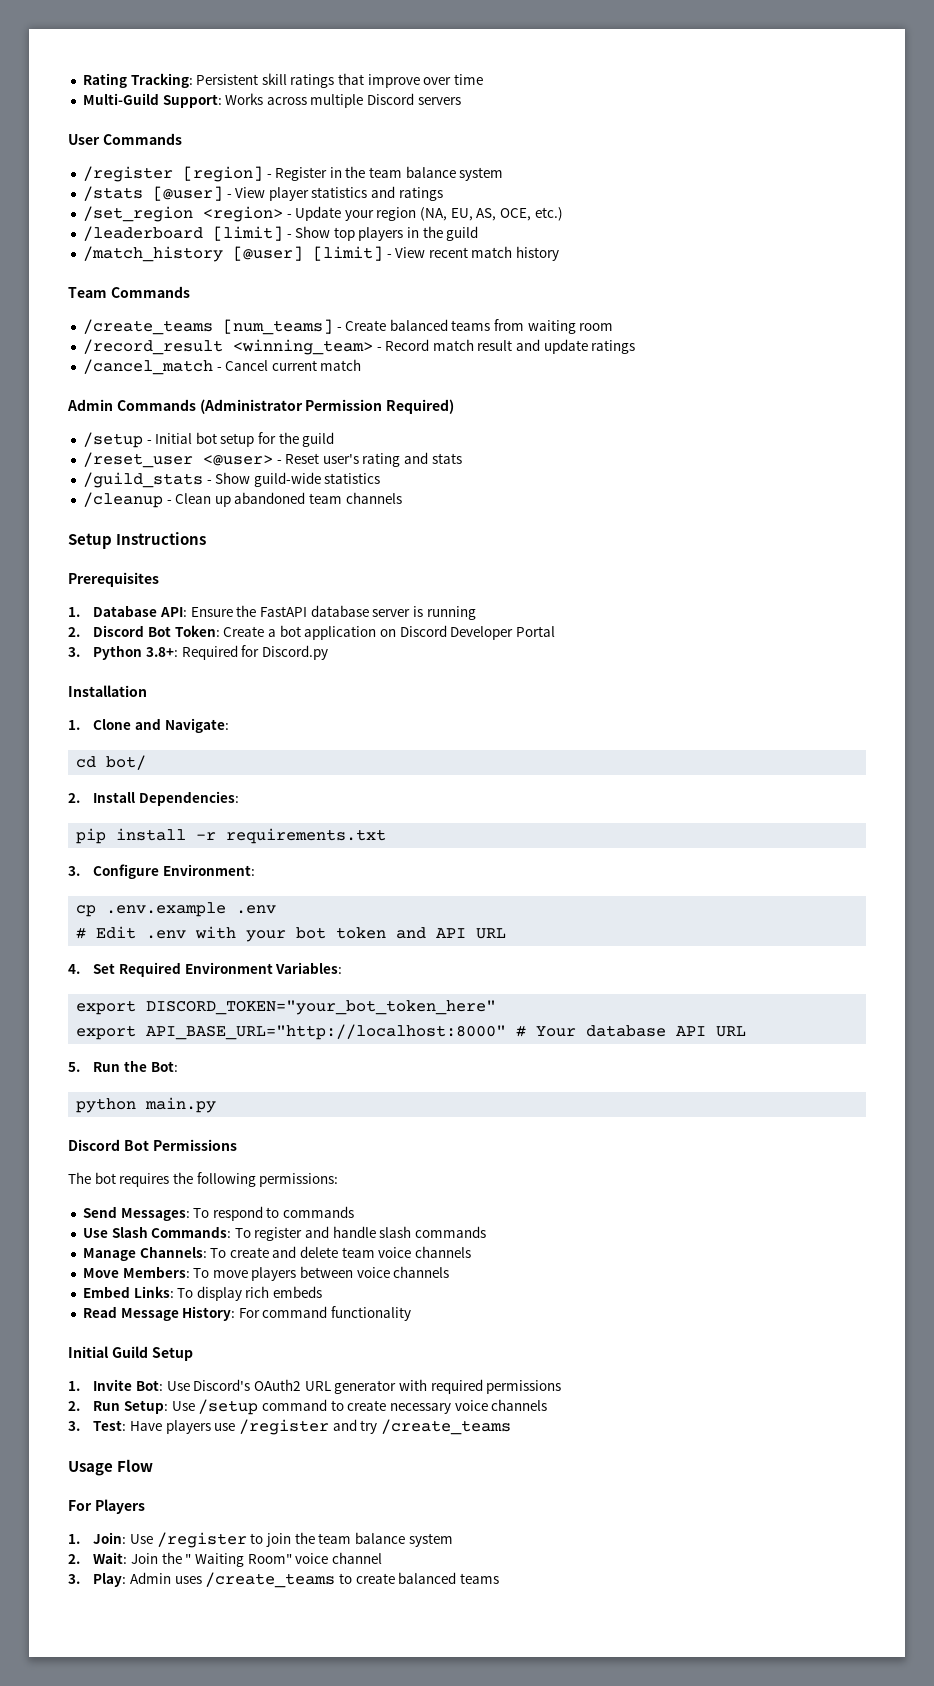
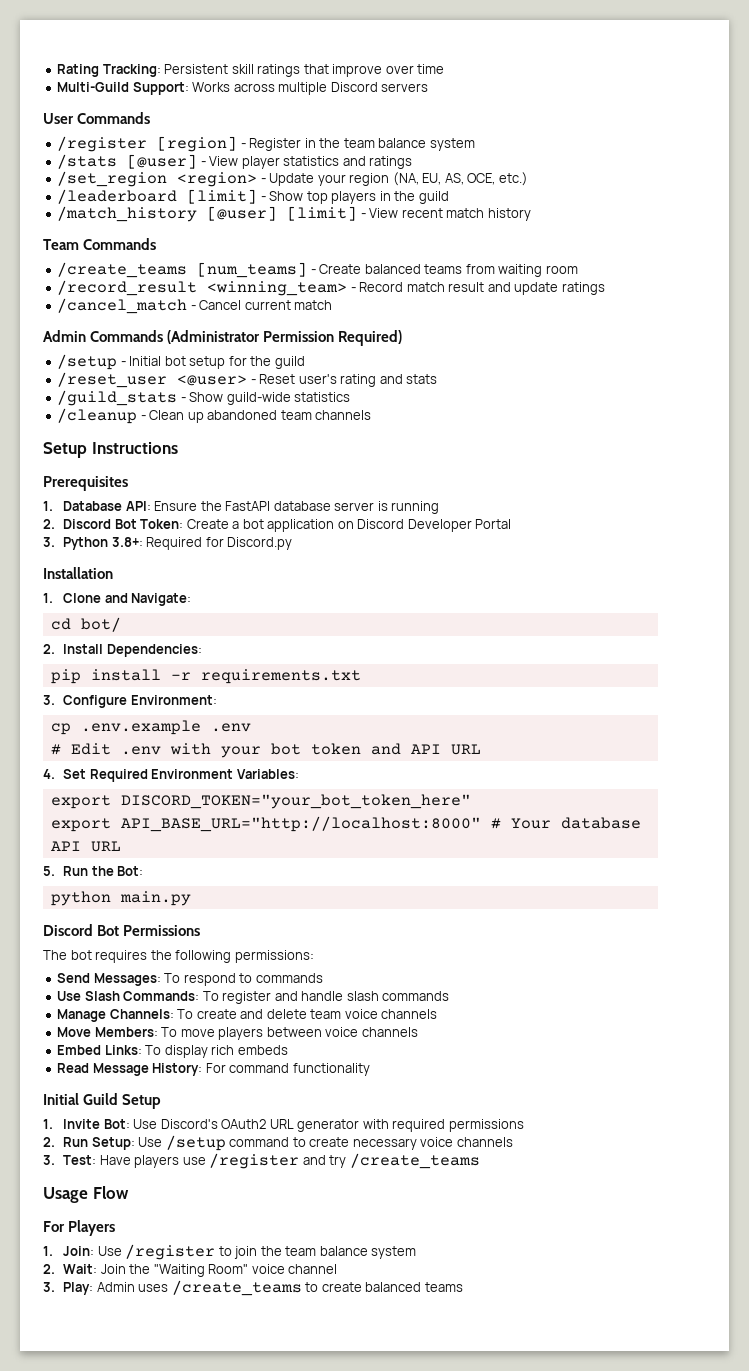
- 2. Wait: Join the " Waiting Room" voice channel
+ 2. Wait: Join the "Waiting Room" voice channel

